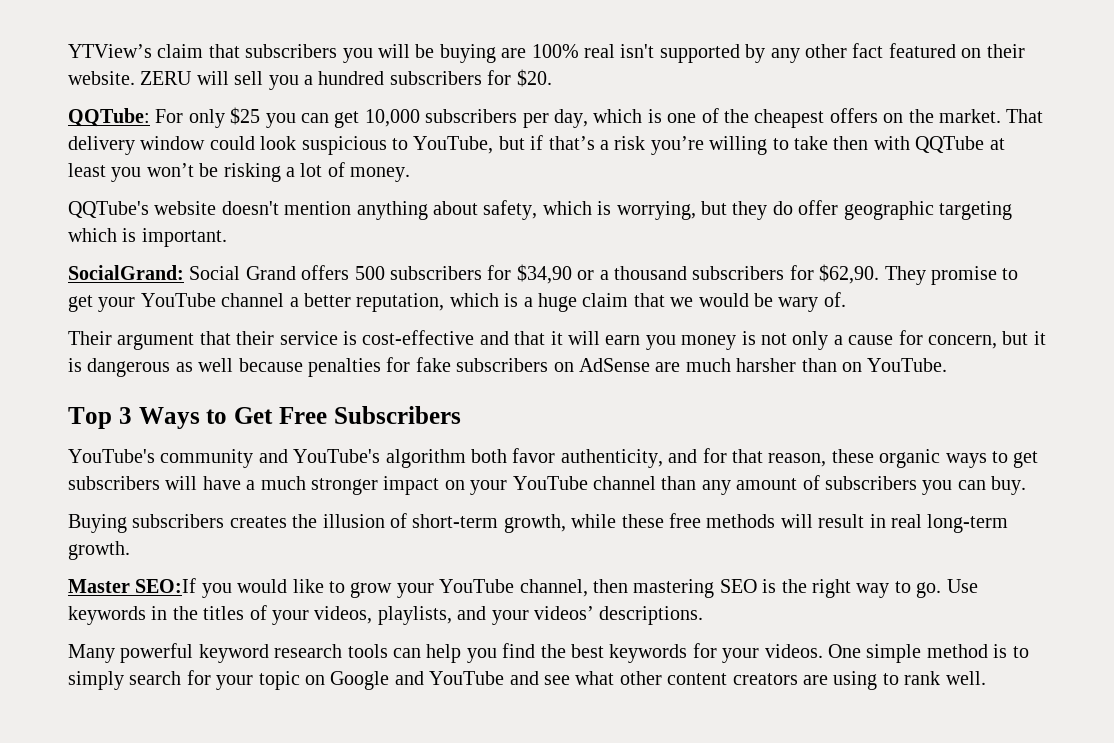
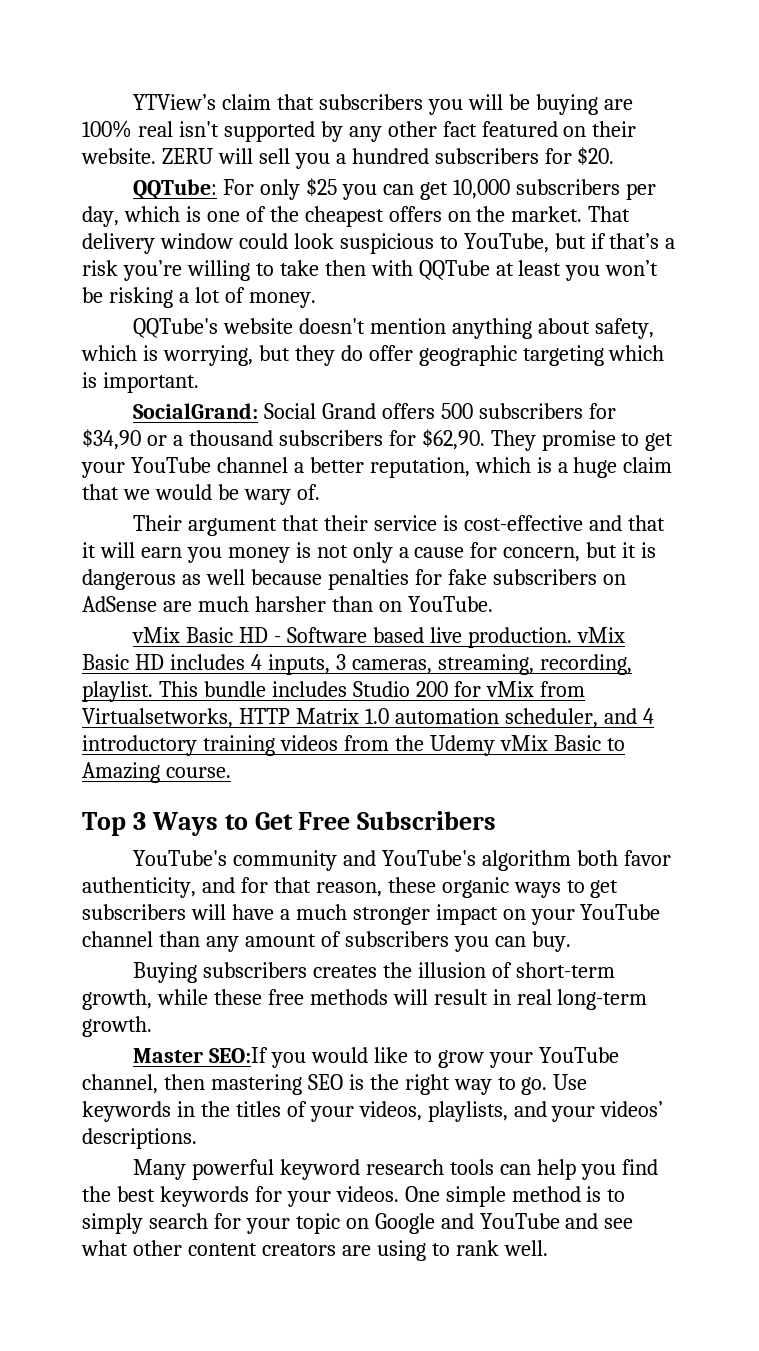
+ vMix Basic HD - Software based live production. vMix Basic HD includes 4 inputs, 3 cameras, streaming, recording, playlist. This bundle includes Studio 200 for vMix from Virtualsetworks, HTTP Matrix 1.0 automation scheduler, and 4 introductory training videos from the Udemy vMix Basic to Amazing course.

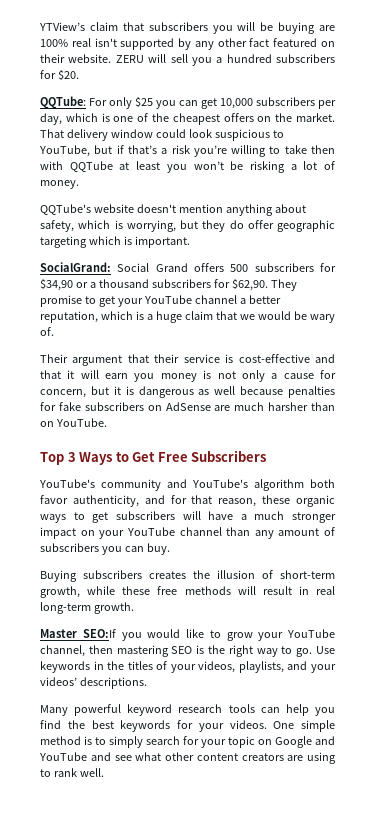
- vMix Basic HD - Software based live production. vMix Basic HD includes 4 inputs, 3 cameras, streaming, recording, playlist. This bundle includes Studio 200 for vMix from Virtualsetworks, HTTP Matrix 1.0 automation scheduler, and 4 introductory training videos from the Udemy vMix Basic to Amazing course.

